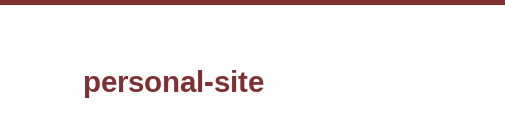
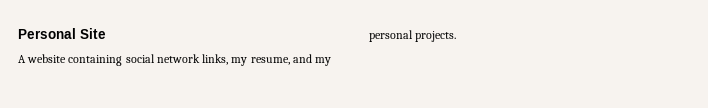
- personal-site
+ Personal Site
+ A website containing social network links, my resume, and my personal projects.

